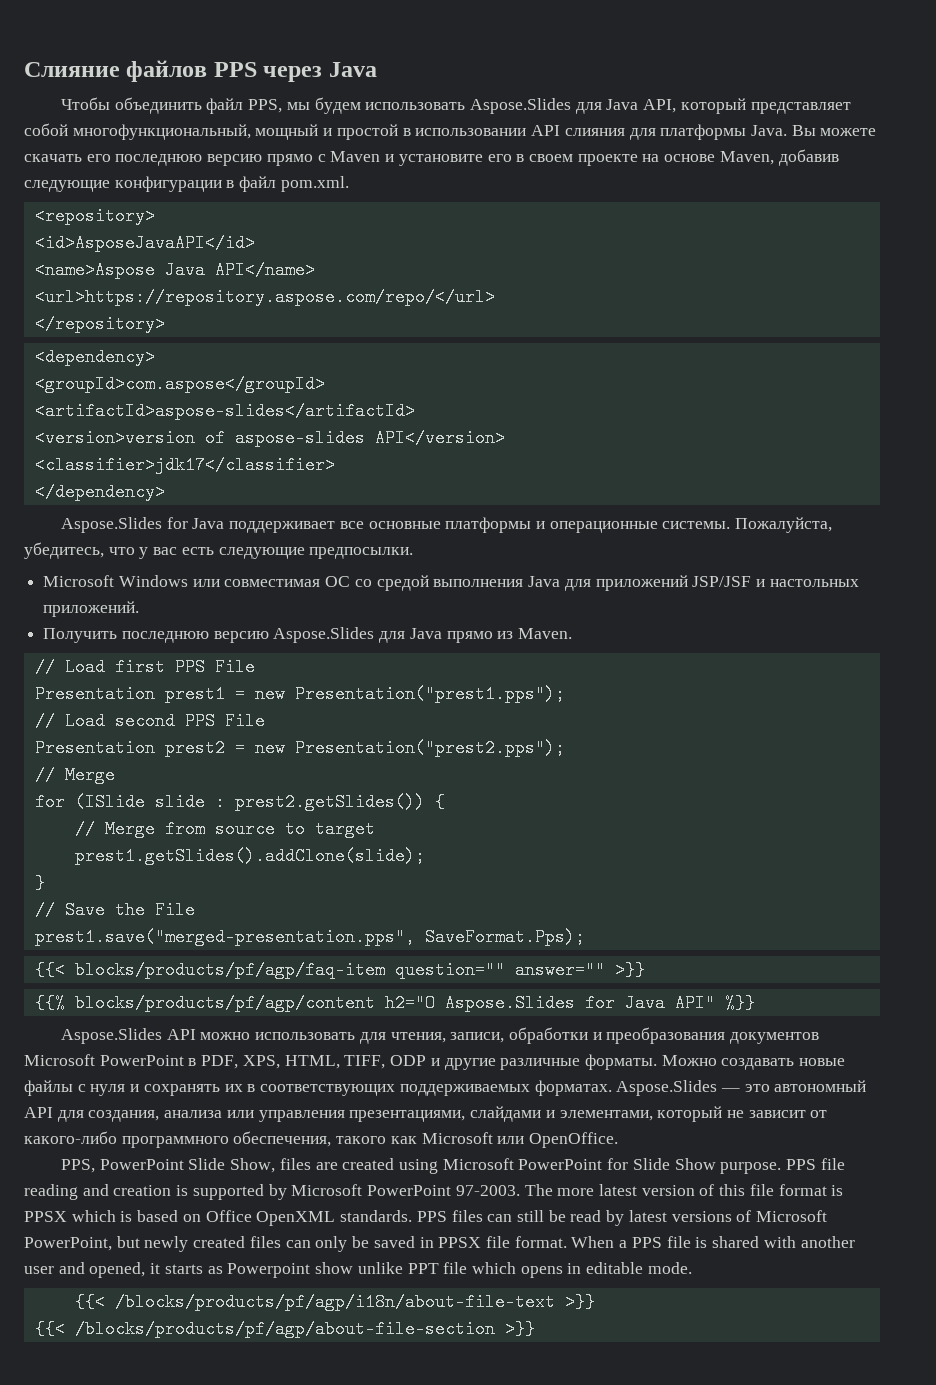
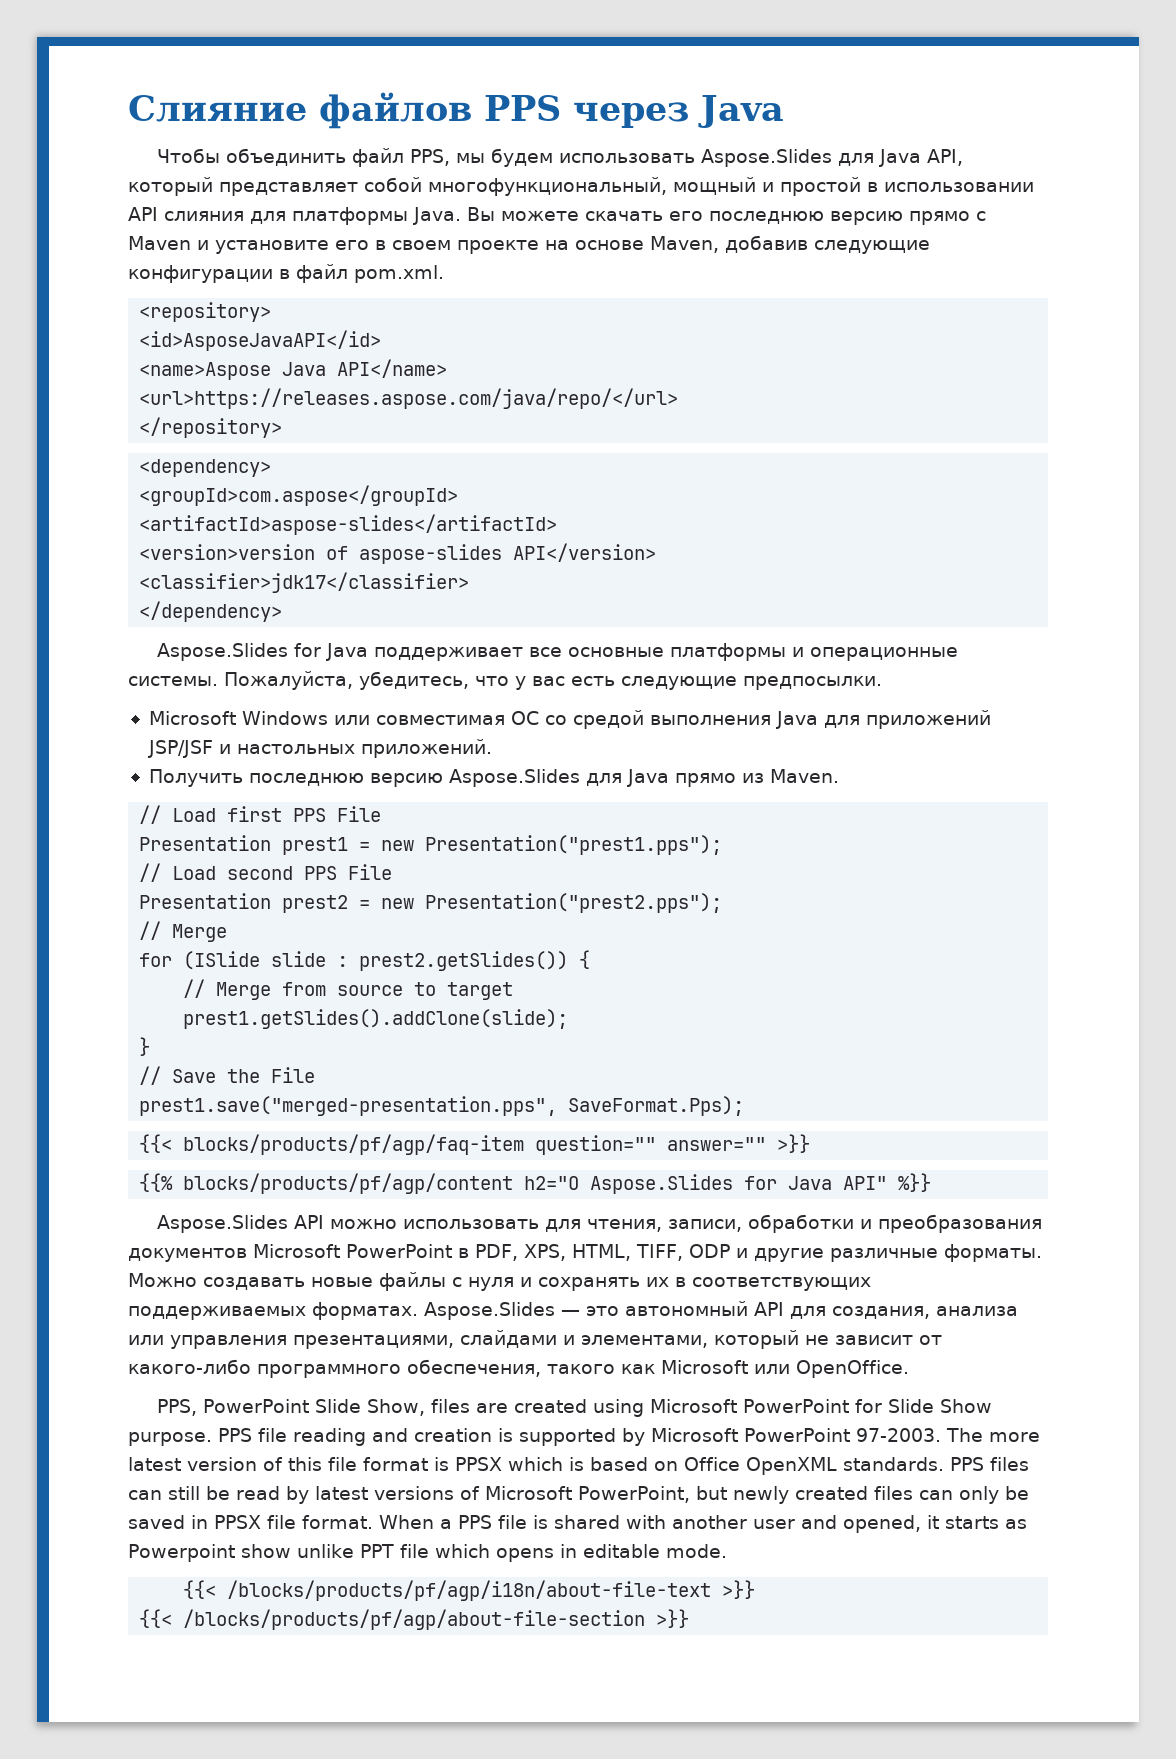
- <url>https://repository.aspose.com/repo/</url>
+ <url>https://releases.aspose.com/java/repo/</url>

